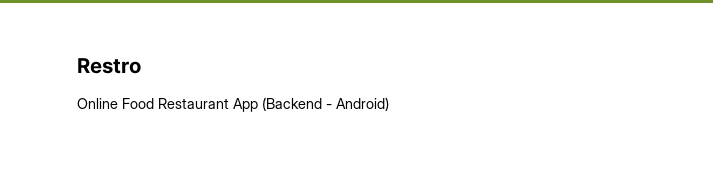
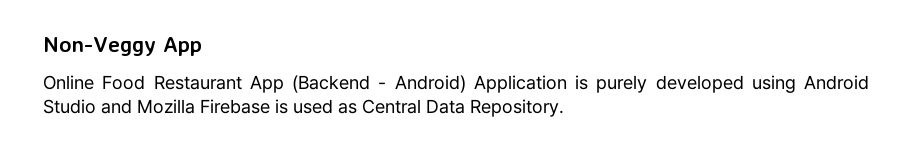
- Restro
+ Non-Veggy App
- Online Food Restaurant App (Backend - Android)
+ Online Food Restaurant App (Backend - Android) Application is purely developed using Android Studio and Mozilla Firebase is used as Central Data Repository.

